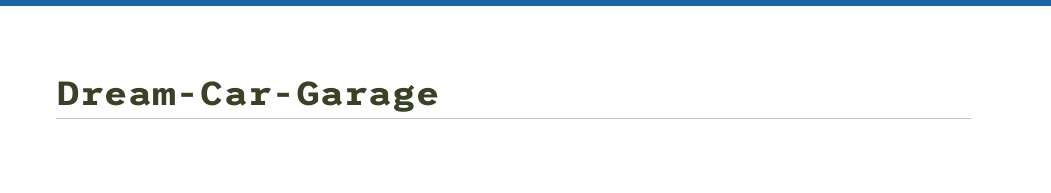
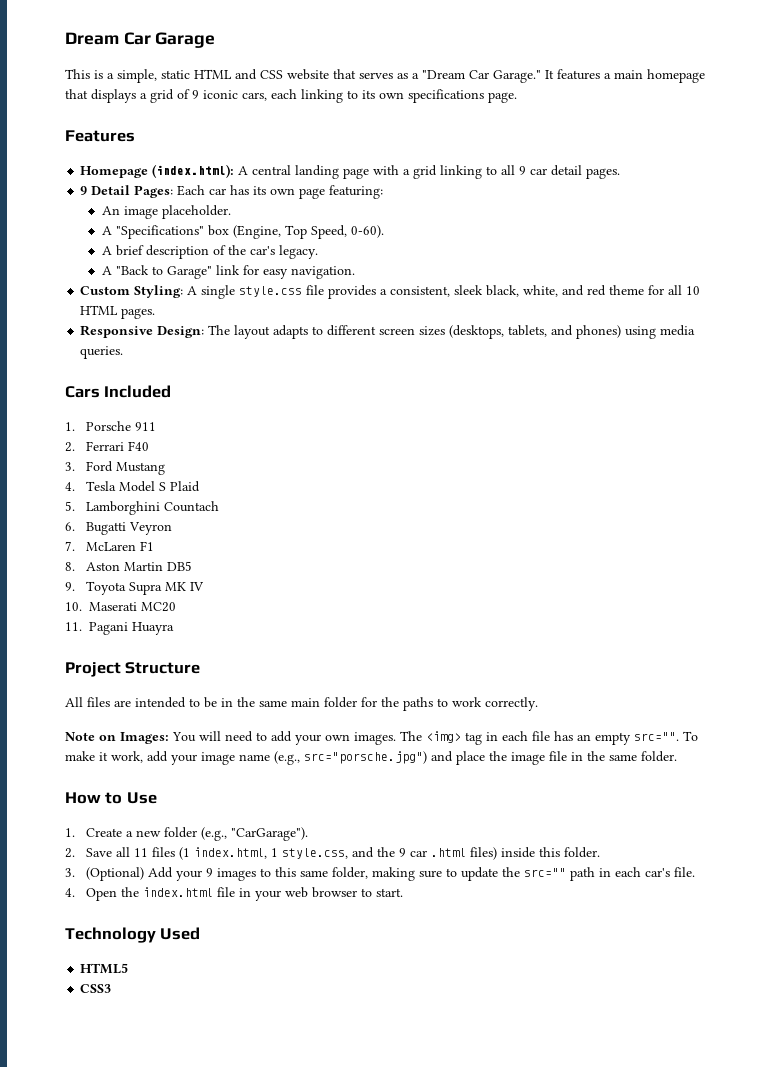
- Dream-Car-Garage
+ Dream Car Garage
+ This is a simple, static HTML and CSS website that serves as a "Dream Car Garage." It features a main homepage that displays a grid of 9 iconic cars, each linking to its own specifications page.
+ Features
+ Homepage (index.html): A central landing page with a grid linking to all 9 car detail pages.
+ 9 Detail Pages: Each car has its own page featuring:
+ An image placeholder.
+ A "Specifications" box (Engine, Top Speed, 0-60).
+ A brief description of the car's legacy.
+ A "Back to Garage" link for easy navigation.
+ Custom Styling: A single style.css file provides a consistent, sleek black, white, and red theme for all 10 HTML pages.
+ Responsive Design: The layout adapts to different screen sizes (desktops, tablets, and phones) using media queries.
+ Cars Included
+ 1. Porsche 911
+ 2. Ferrari F40
+ 3. Ford Mustang
+ 4. Tesla Model S Plaid
+ 5. Lamborghini Countach
+ 6. Bugatti Veyron
+ 7. McLaren F1
+ 8. Aston Martin DB5
+ 9. Toyota Supra MK IV
+ 10. Maserati MC20
+ 11. Pagani Huayra
+ Project Structure
+ All files are intended to be in the same main folder for the paths to work correctly.
+ Note on Images: You will need to add your own images. The <img> tag in each file has an empty src="". To make it work, add your image name (e.g., src="porsche.jpg") and place the image file in the same folder.
+ How to Use
+ 1. Create a new folder (e.g., "CarGarage").
+ 2. Save all 11 files (1 index.html, 1 style.css, and the 9 car .html files) inside this folder.
+ 3. (Optional) Add your 9 images to this same folder, making sure to update the src="" path in each car's file.
+ 4. Open the index.html file in your web browser to start.
+ Technology Used
+ HTML5
+ CSS3

